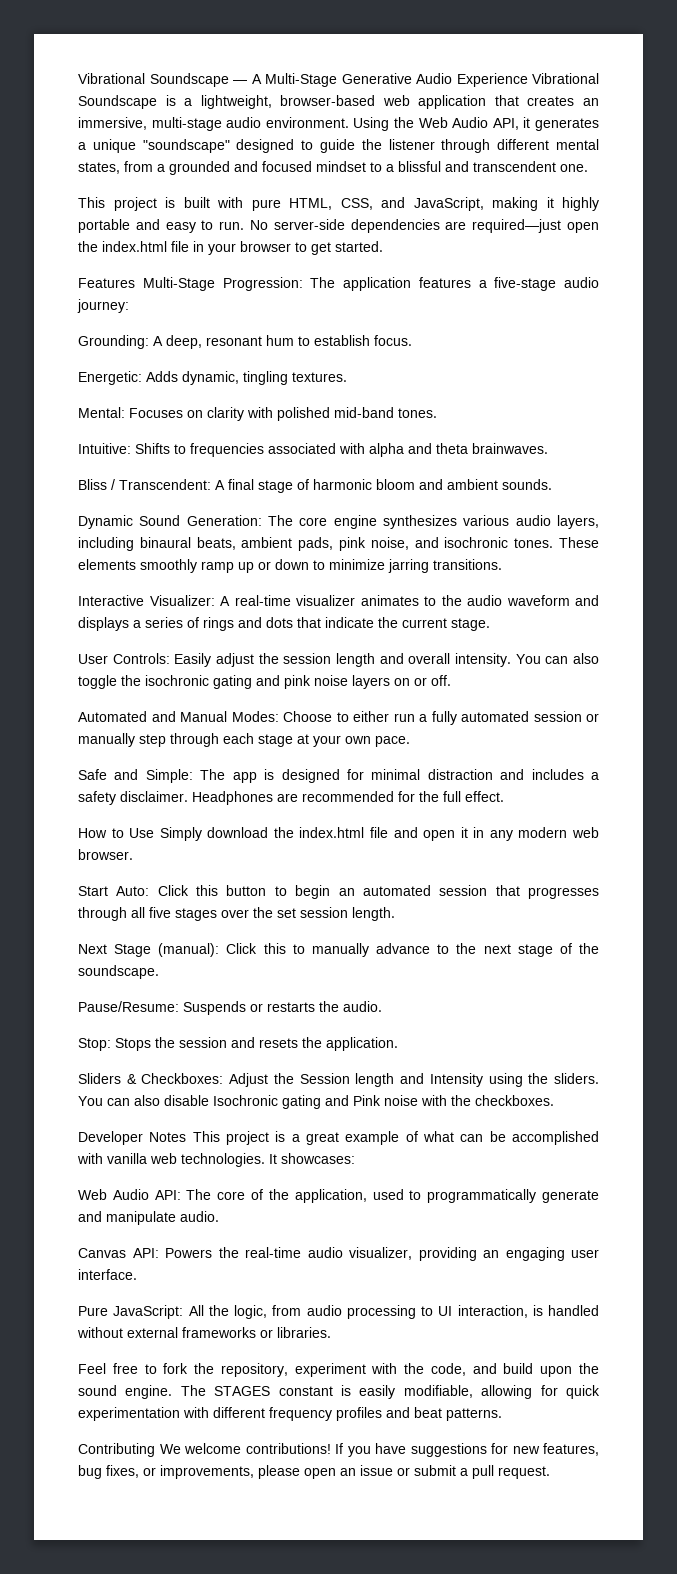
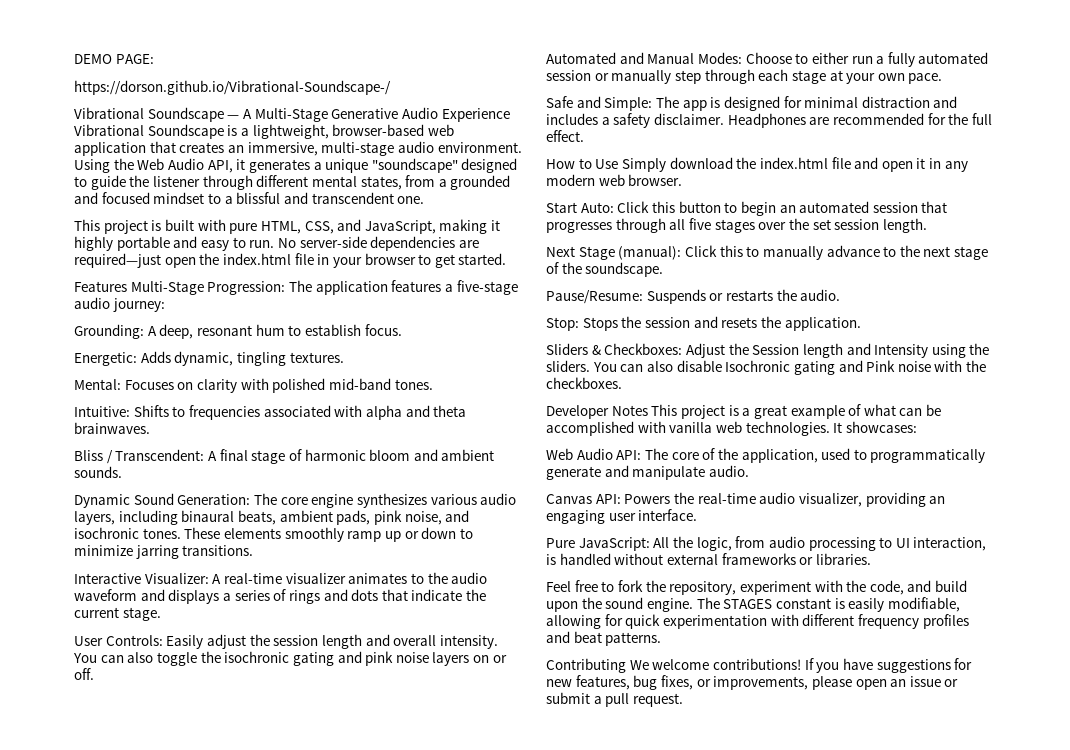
+ DEMO PAGE:
+ https://dorson.github.io/Vibrational-Soundscape-/

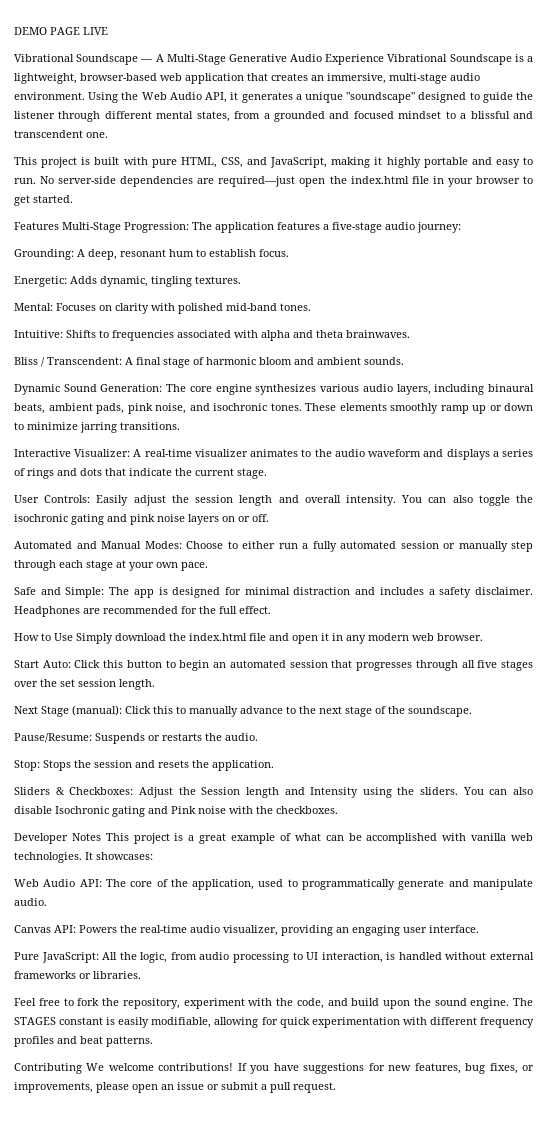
- DEMO PAGE:
- https://dorson.github.io/Vibrational-Soundscape-/
+ DEMO PAGE LIVE

